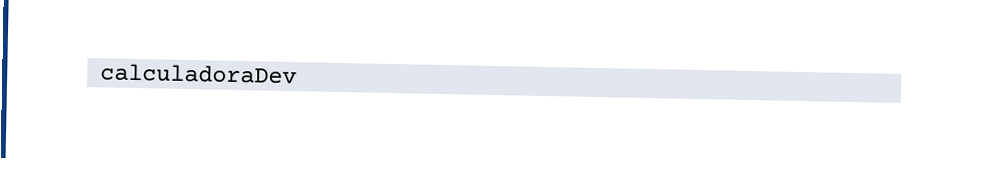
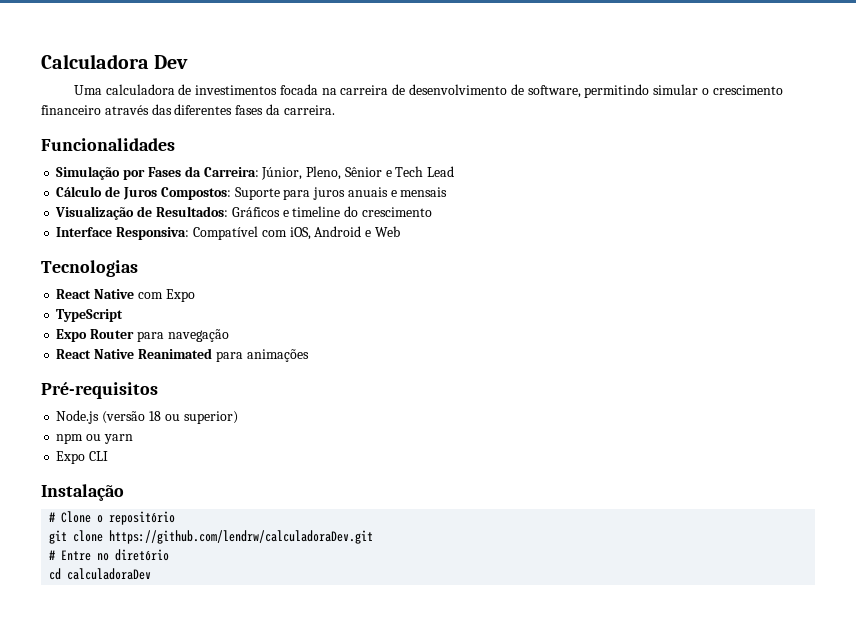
- calculadoraDev
+ Calculadora Dev
+ Uma calculadora de investimentos focada na carreira de desenvolvimento de software, permitindo simular o crescimento financeiro através das diferentes fases da carreira.
+ Funcionalidades
+ Simulação por Fases da Carreira: Júnior, Pleno, Sênior e Tech Lead
+ Cálculo de Juros Compostos: Suporte para juros anuais e mensais
+ Visualização de Resultados: Gráficos e timeline do crescimento
+ Interface Responsiva: Compatível com iOS, Android e Web
+ Tecnologias
+ React Native com Expo
+ TypeScript
+ Expo Router para navegação
+ React Native Reanimated para animações
+ Pré-requisitos
+ Node.js (versão 18 ou superior)
+ npm ou yarn
+ Expo CLI
+ Instalação
+ # Clone o repositório
+ git clone https://github.com/lendrw/calculadoraDev.git
+ # Entre no diretório
+ cd calculadoraDev

